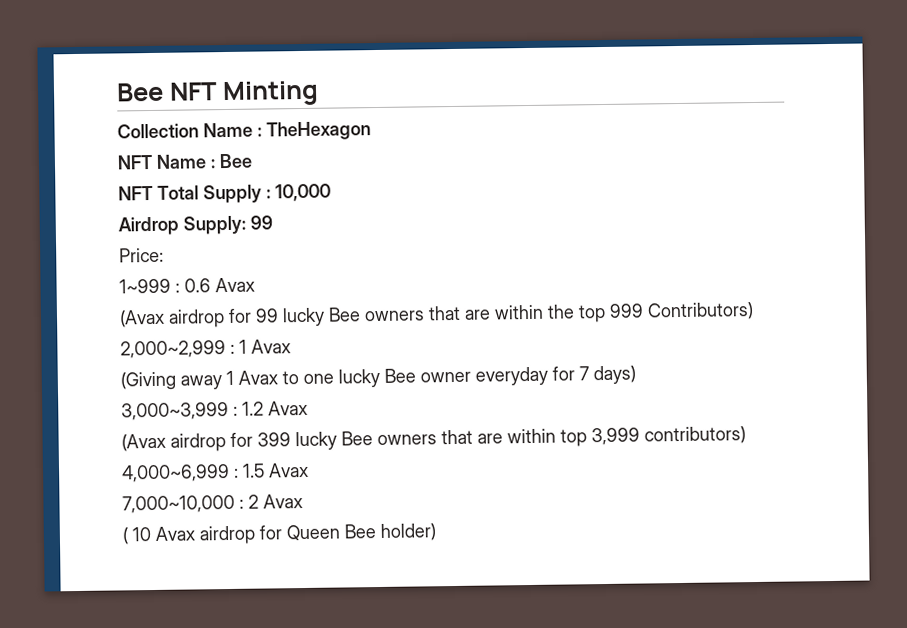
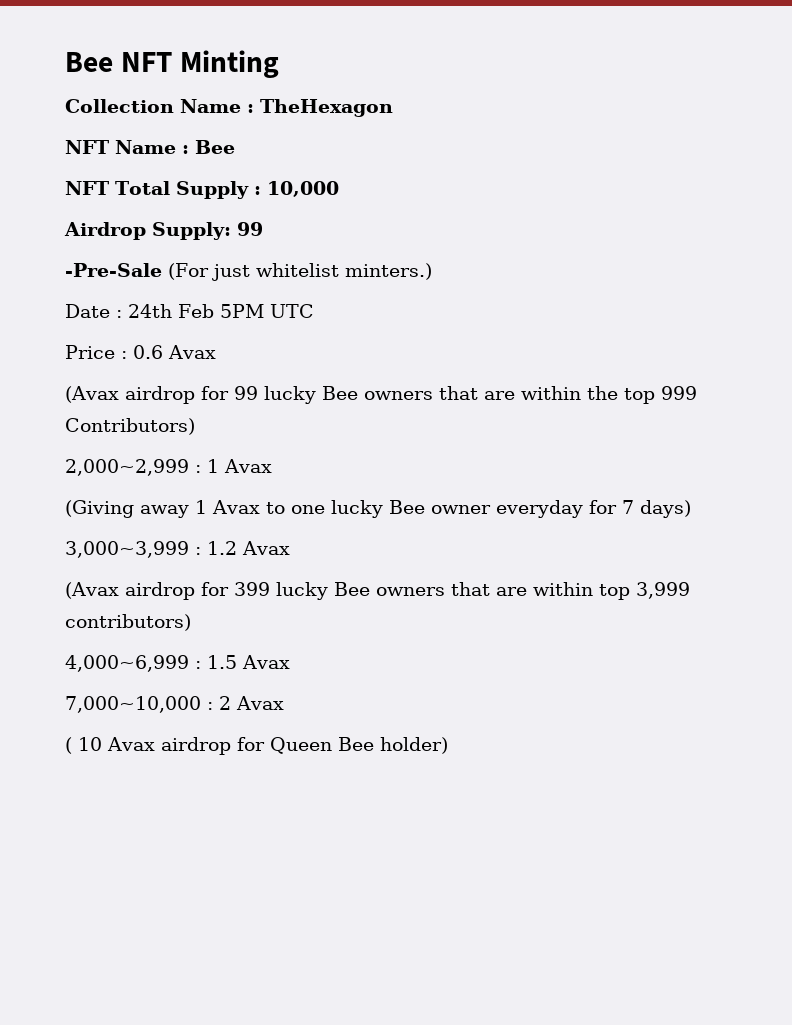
- Price:
- 1~999 : 0.6 Avax
+ -Pre-Sale (For just whitelist minters.)
+ Date : 24th Feb 5PM UTC
+ Price : 0.6 Avax

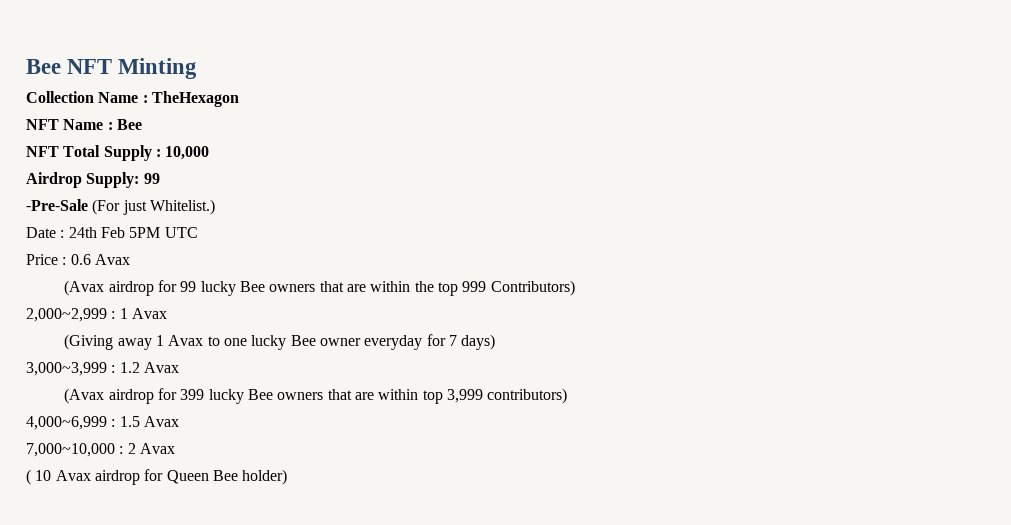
- -Pre-Sale (For just whitelist minters.)
+ -Pre-Sale (For just Whitelist.)

